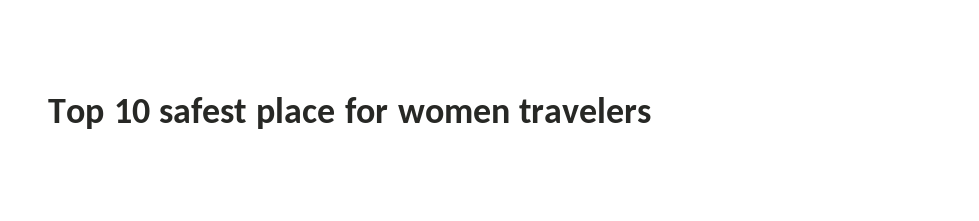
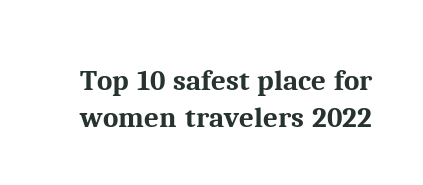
- Top 10 safest place for women travelers
+ Top 10 safest place for women travelers 2022

